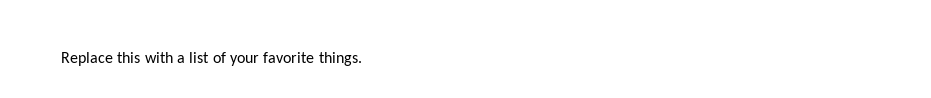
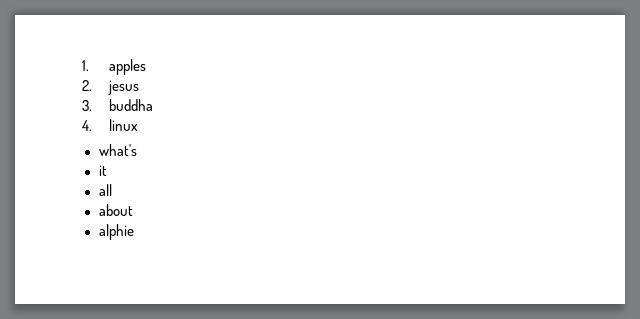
- Replace this with a list of your favorite things.
+ 1. apples
+ 2. jesus
+ 3. buddha
+ 4. linux
+ what's
+ it
+ all
+ about
+ alphie

